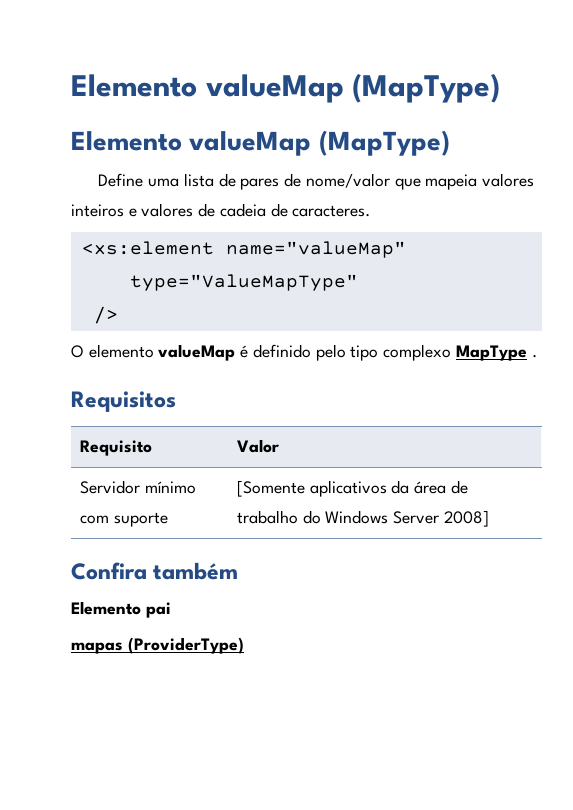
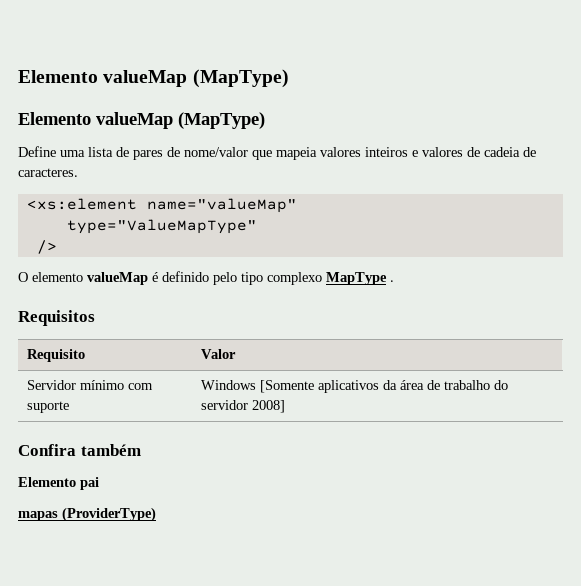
- Servidor mínimo com suporte | [Somente aplicativos da área de trabalho do Windows Server 2008]
+ Servidor mínimo com suporte | Windows [Somente aplicativos da área de trabalho do servidor 2008]

